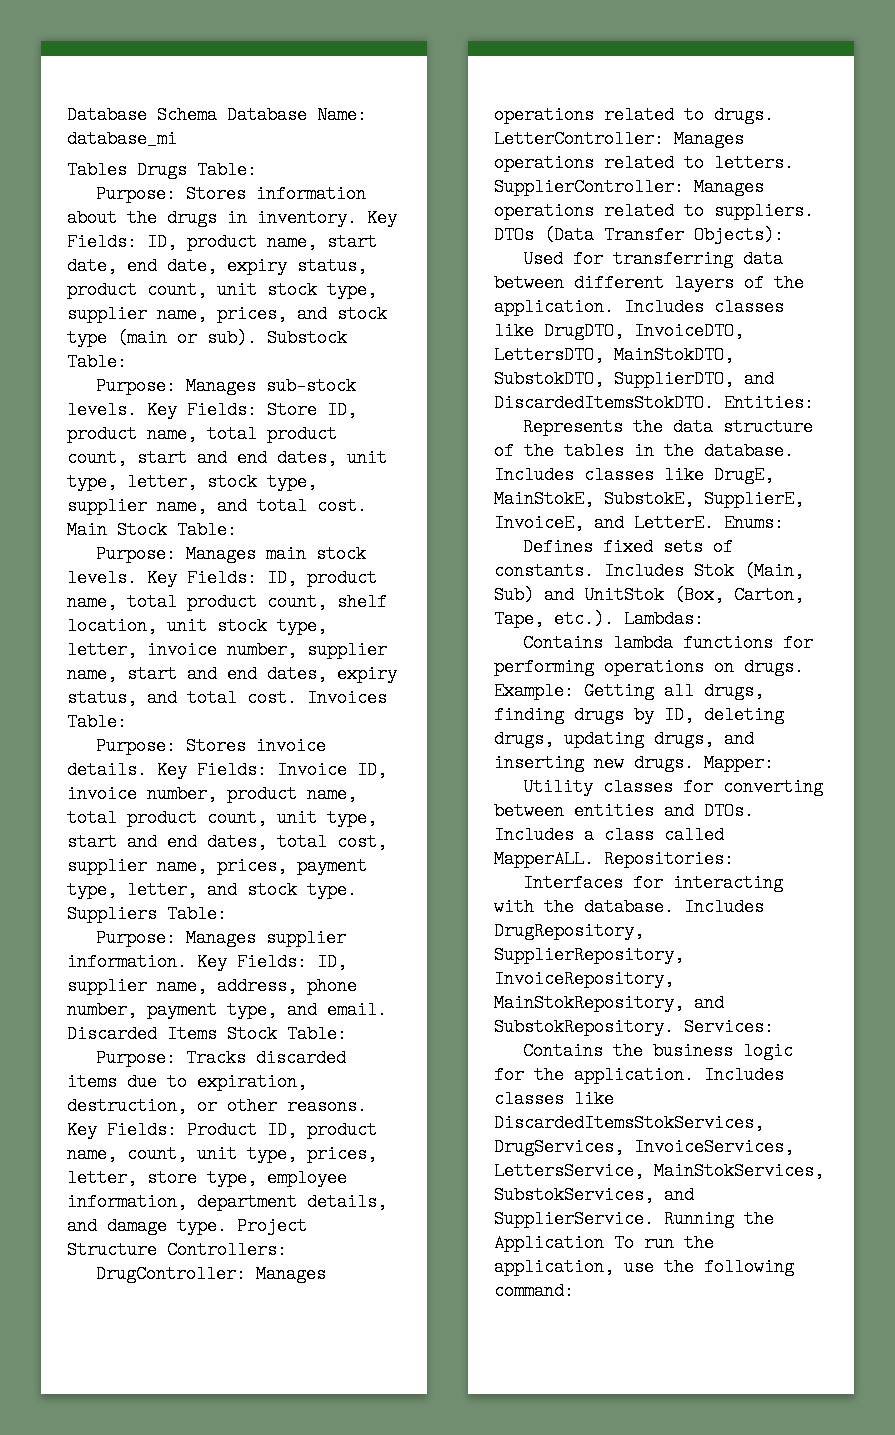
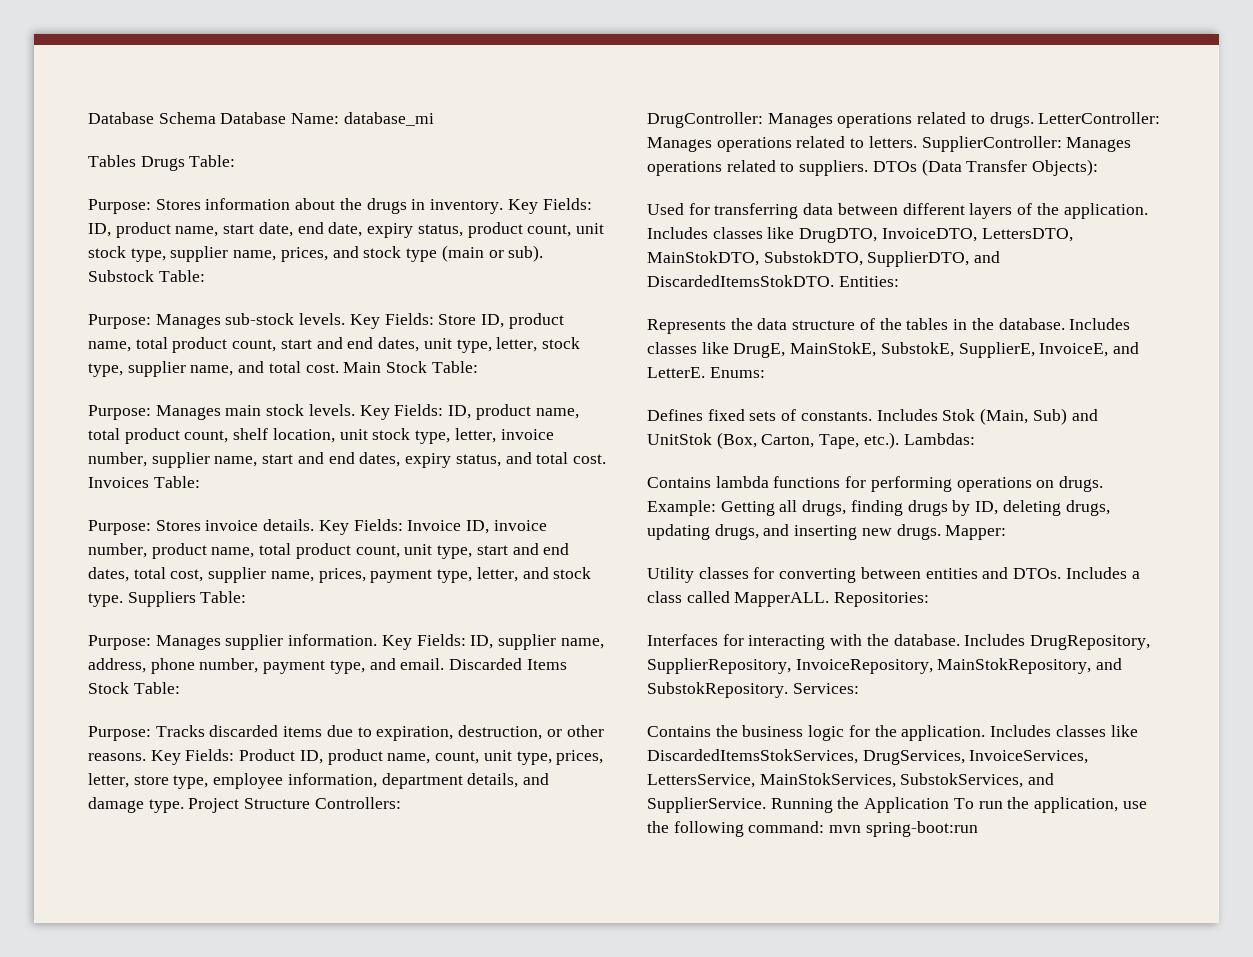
- Running the Application To run the application, use the following command:
+ Running the Application To run the application, use the following command: mvn spring-boot:run

